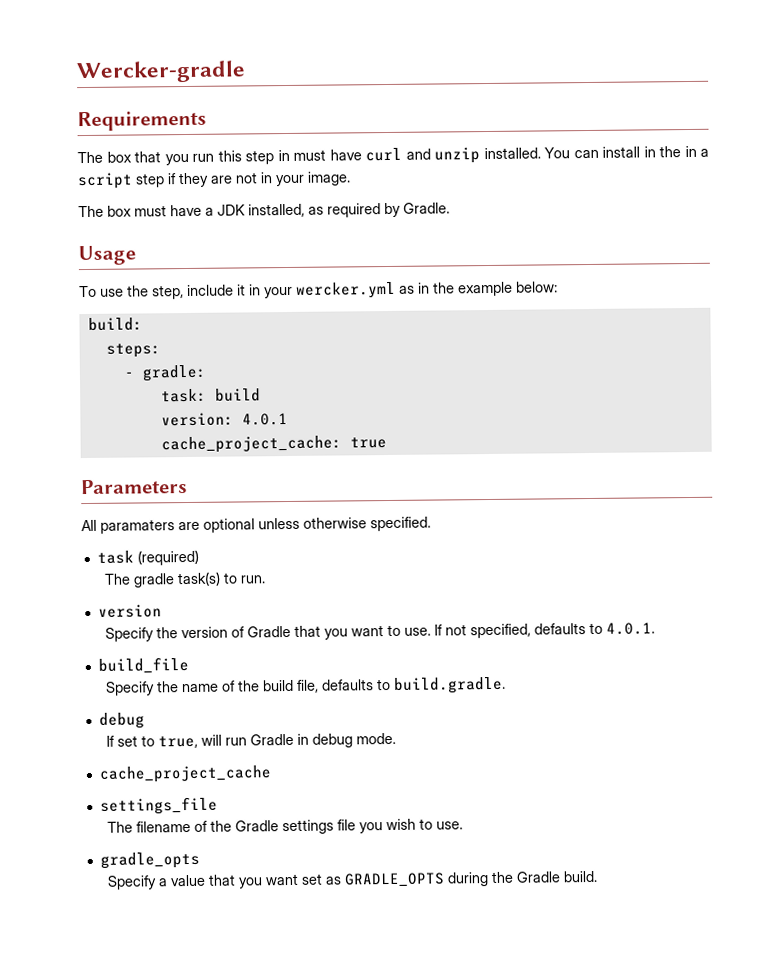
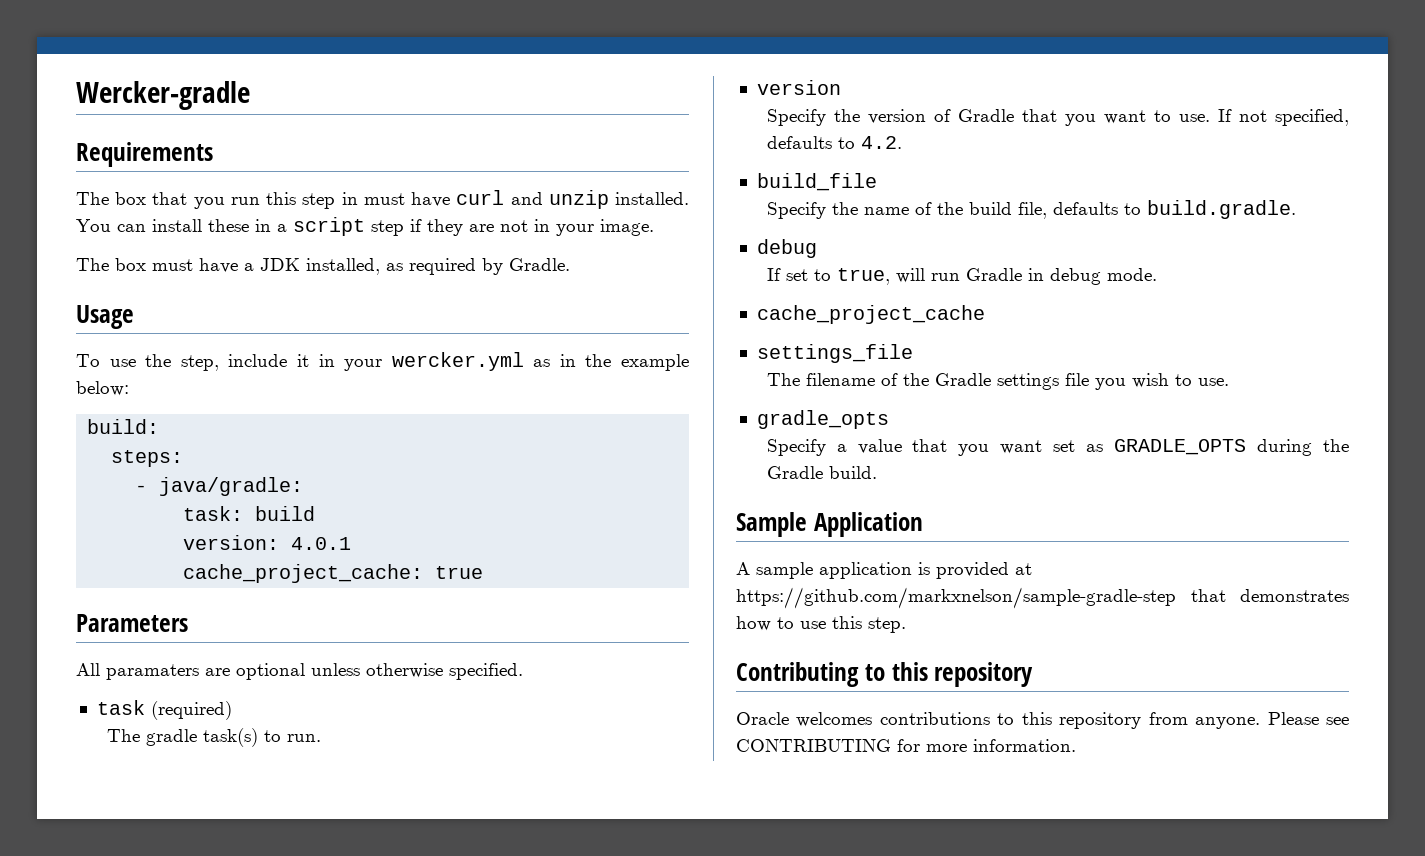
- You can install in the in a script step if they are not in your image.
+ You can install these in a script step if they are not in your image.
- - gradle:
+ - java/gradle:
- If not specified, defaults to 4.0.1.
+ If not specified, defaults to 4.2.
+ Sample Application
+ A sample application is provided at https://github.com/markxnelson/sample-gradle-step that demonstrates how to use this step.
+ Contributing to this repository
+ Oracle welcomes contributions to this repository from anyone. Please see CONTRIBUTING for more information.

